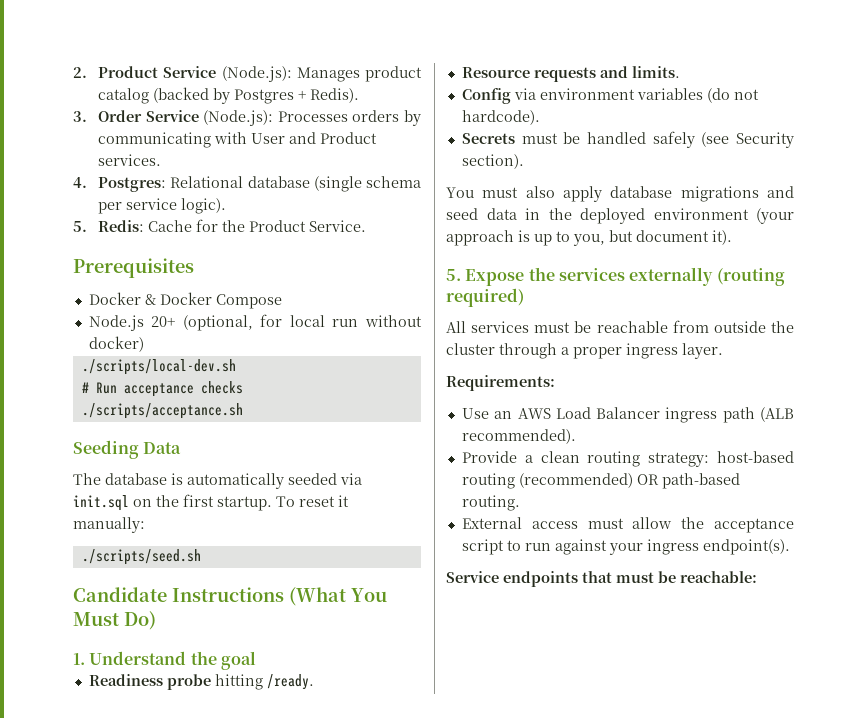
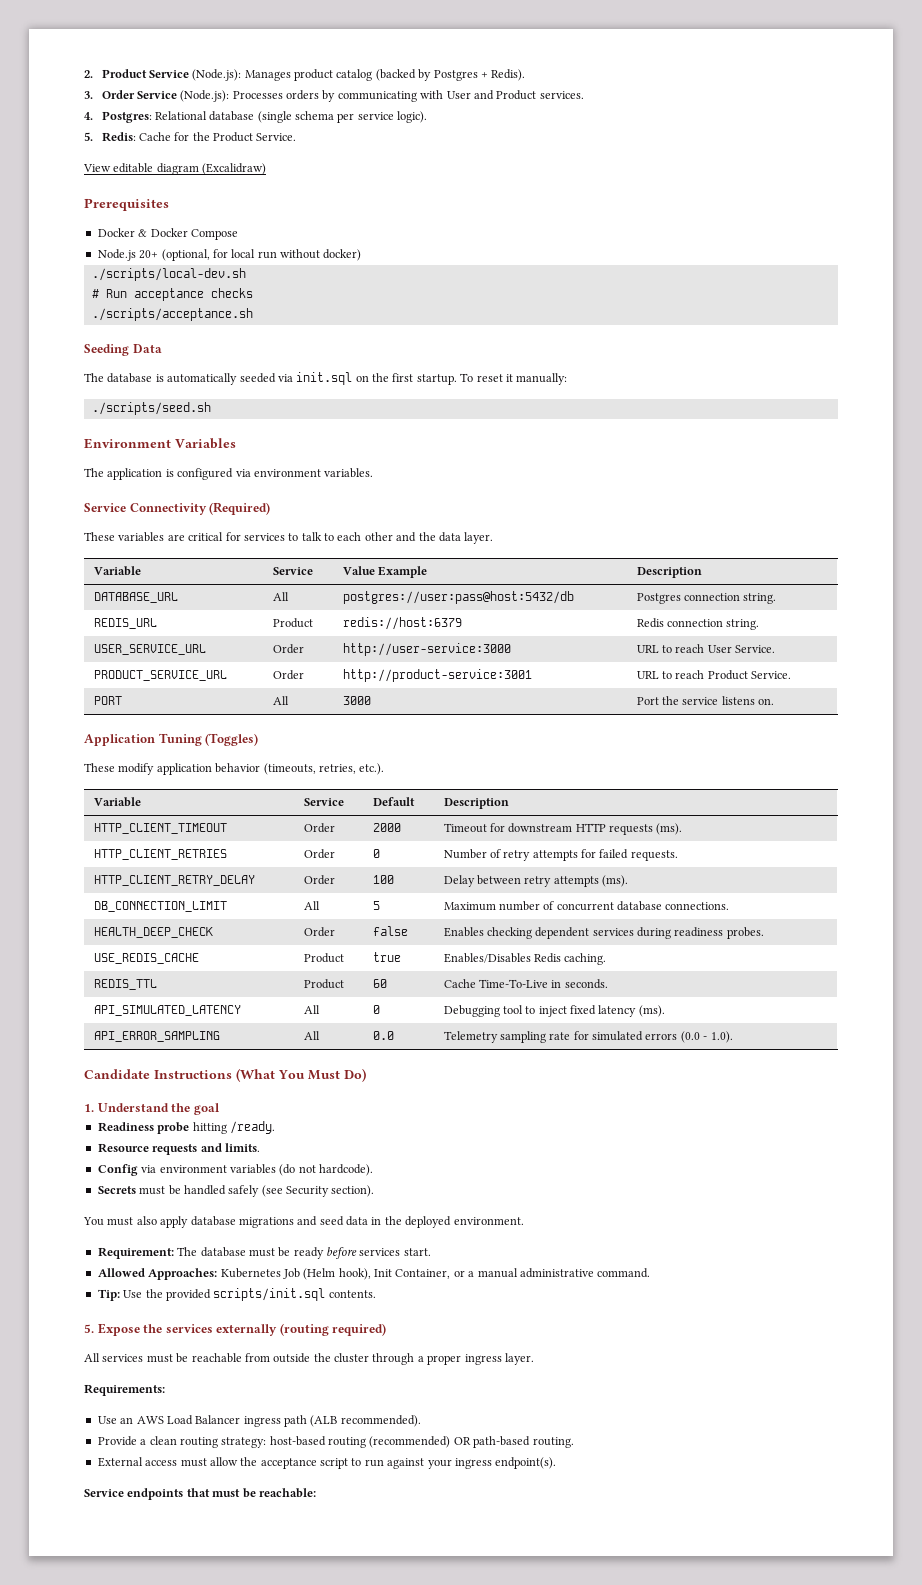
+ View editable diagram (Excalidraw)
+ Environment Variables
+ The application is configured via environment variables.
+ Service Connectivity (Required)
+ These variables are critical for services to talk to each other and the data layer.
+ Variable | Service | Value Example | Description
+ DATABASE_URL | All | postgres://user:pass@host:5432/db | Postgres connection string.
+ REDIS_URL | Product | redis://host:6379 | Redis connection string.
+ USER_SERVICE_URL | Order | http://user-service:3000 | URL to reach User Service.
+ PRODUCT_SERVICE_URL | Order | http://product-service:3001 | URL to reach Product Service.
+ PORT | All | 3000 | Port the service listens on.
+ Application Tuning (Toggles)
+ These modify application behavior (timeouts, retries, etc.).
+ Variable | Service | Default | Description
+ HTTP_CLIENT_TIMEOUT | Order | 2000 | Timeout for downstream HTTP requests (ms).
+ HTTP_CLIENT_RETRIES | Order | 0 | Number of retry attempts for failed requests.
+ HTTP_CLIENT_RETRY_DELAY | Order | 100 | Delay between retry attempts (ms).
+ DB_CONNECTION_LIMIT | All | 5 | Maximum number of concurrent database connections.
+ HEALTH_DEEP_CHECK | Order | false | Enables checking dependent services during readiness probes.
+ USE_REDIS_CACHE | Product | true | Enables/Disables Redis caching.
+ REDIS_TTL | Product | 60 | Cache Time-To-Live in seconds.
+ API_SIMULATED_LATENCY | All | 0 | Debugging tool to inject fixed latency (ms).
+ API_ERROR_SAMPLING | All | 0.0 | Telemetry sampling rate for simulated errors (0.0 - 1.0).
- You must also apply database migrations and seed data in the deployed environment (your approach is up to you, but document it).
+ You must also apply database migrations and seed data in the deployed environment.
+ Requirement: The database must be ready before services start.
+ Allowed Approaches: Kubernetes Job (Helm hook), Init Container, or a manual administrative command.
+ Tip: Use the provided scripts/init.sql contents.

